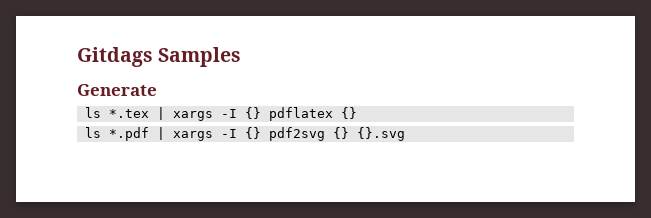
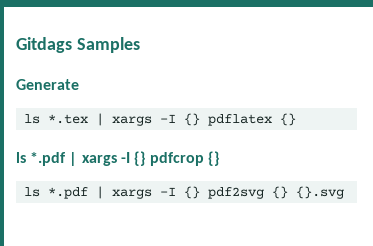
+ ls *.pdf | xargs -I {} pdfcrop {}

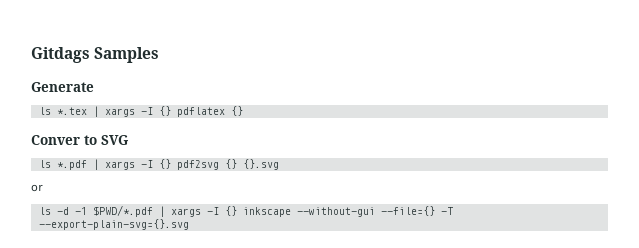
- ls *.pdf | xargs -I {} pdfcrop {}
+ Conver to SVG
+ or
+ ls -d -1 $PWD/*.pdf | xargs -I {} inkscape --without-gui --file={} -T --export-plain-svg={}.svg

